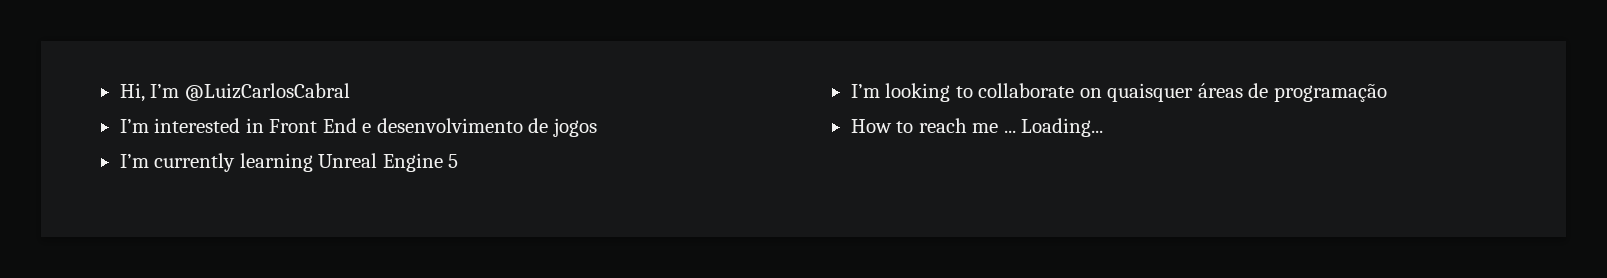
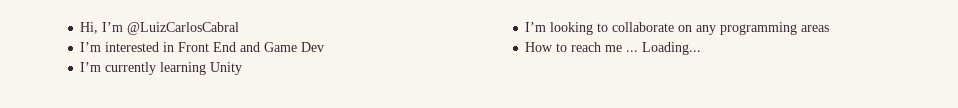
- I’m interested in Front End e desenvolvimento de jogos
+ I’m interested in Front End and Game Dev
- I’m currently learning Unreal Engine 5
+ I’m currently learning Unity
- I’m looking to collaborate on quaisquer áreas de programação
+ I’m looking to collaborate on any programming areas

